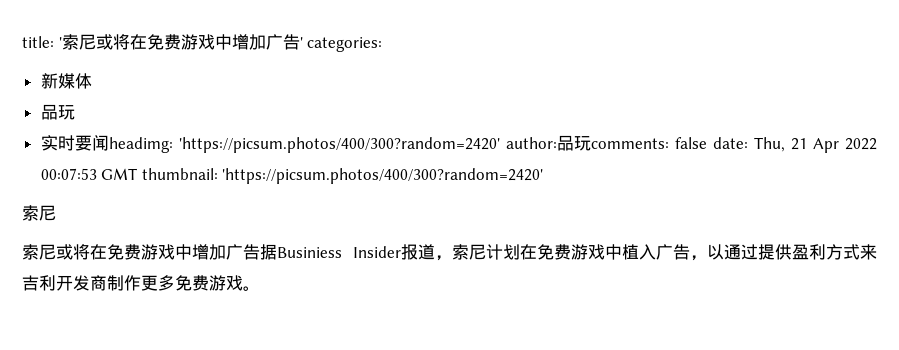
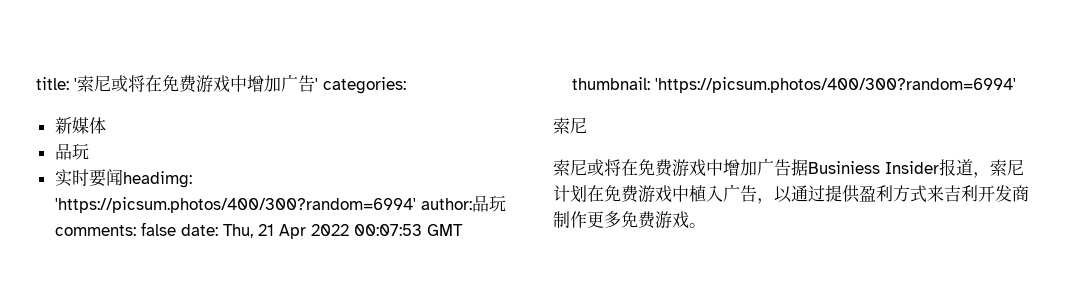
- 实时要闻headimg: 'https://picsum.photos/400/300?random=2420' author:品玩comments: false date: Thu, 21 Apr 2022 00:07:53 GMT thumbnail: 'https://picsum.photos/400/300?random=2420'
+ 实时要闻headimg: 'https://picsum.photos/400/300?random=6994' author:品玩comments: false date: Thu, 21 Apr 2022 00:07:53 GMT thumbnail: 'https://picsum.photos/400/300?random=6994'

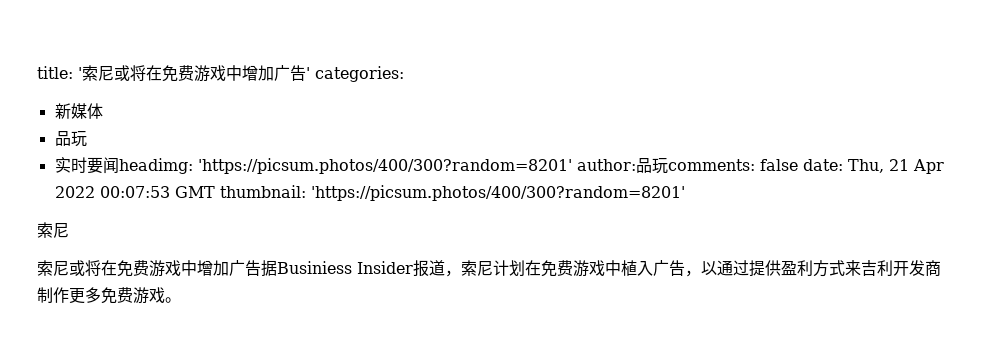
- 实时要闻headimg: 'https://picsum.photos/400/300?random=6994' author:品玩comments: false date: Thu, 21 Apr 2022 00:07:53 GMT thumbnail: 'https://picsum.photos/400/300?random=6994'
+ 实时要闻headimg: 'https://picsum.photos/400/300?random=8201' author:品玩comments: false date: Thu, 21 Apr 2022 00:07:53 GMT thumbnail: 'https://picsum.photos/400/300?random=8201'

